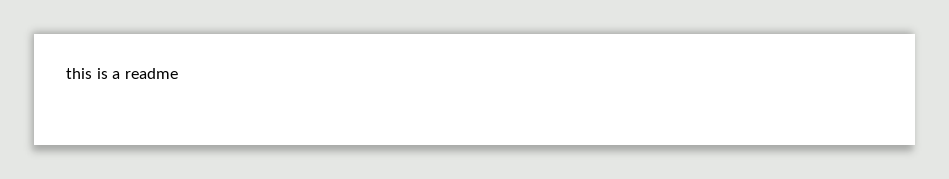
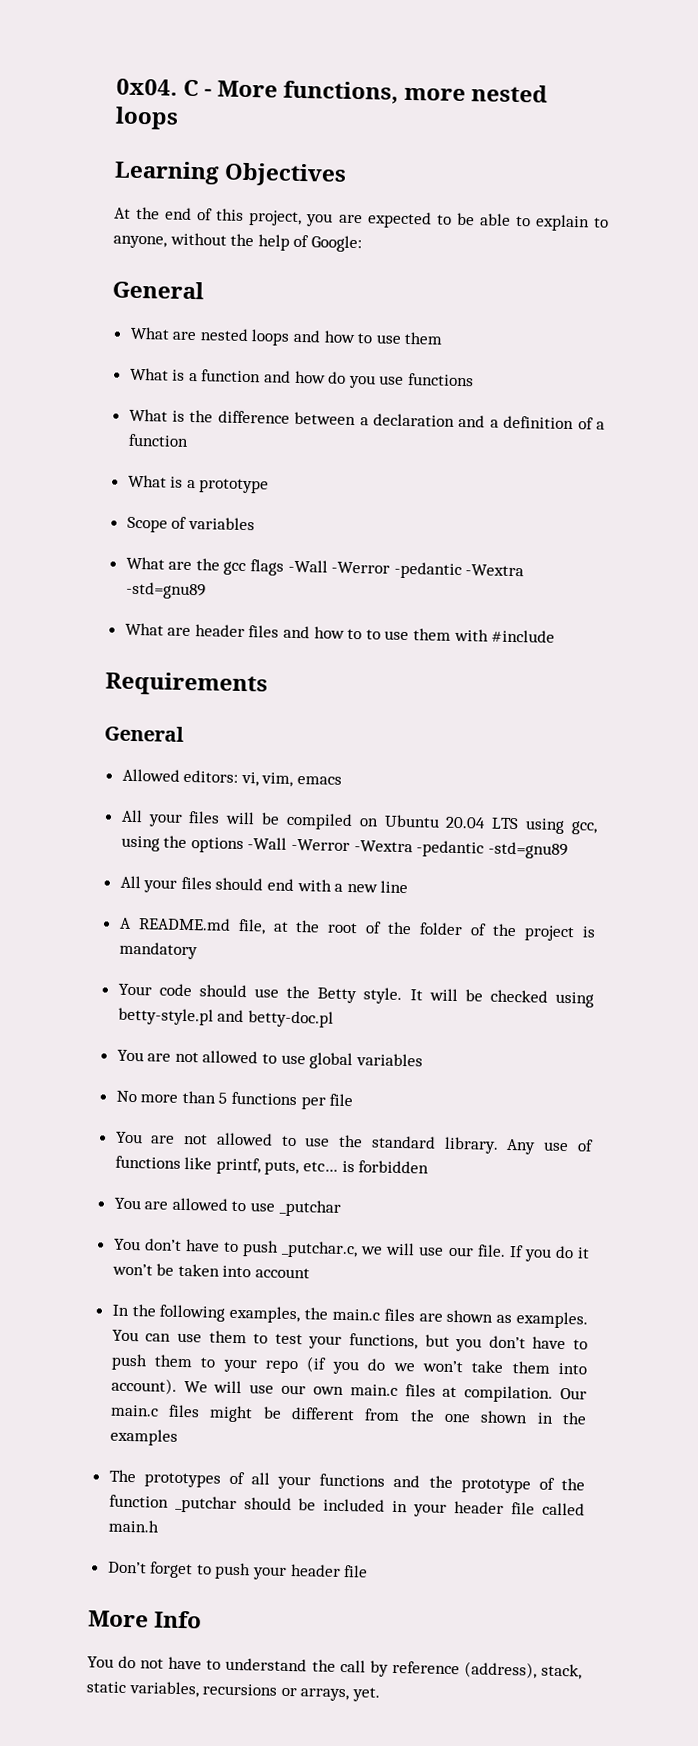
- this is a readme
+ 0x04. C - More functions, more nested loops
+ Learning Objectives
+ At the end of this project, you are expected to be able to explain to anyone, without the help of Google:
+ General
+ What are nested loops and how to use them
+ What is a function and how do you use functions
+ What is the difference between a declaration and a definition of a function
+ What is a prototype
+ Scope of variables
+ What are the gcc flags -Wall -Werror -pedantic -Wextra -std=gnu89
+ What are header files and how to to use them with #include
+ Requirements
+ General
+ Allowed editors: vi, vim, emacs
+ All your files will be compiled on Ubuntu 20.04 LTS using gcc, using the options -Wall -Werror -Wextra -pedantic -std=gnu89
+ All your files should end with a new line
+ A README.md file, at the root of the folder of the project is mandatory
+ Your code should use the Betty style. It will be checked using betty-style.pl and betty-doc.pl
+ You are not allowed to use global variables
+ No more than 5 functions per file
+ You are not allowed to use the standard library. Any use of functions like printf, puts, etc… is forbidden
+ You are allowed to use _putchar
+ You don’t have to push _putchar.c, we will use our file. If you do it won’t be taken into account
+ In the following examples, the main.c files are shown as examples. You can use them to test your functions, but you don’t have to push them to your repo (if you do we won’t take them into account). We will use our own main.c files at compilation. Our main.c files might be different from the one shown in the examples
+ The prototypes of all your functions and the prototype of the function _putchar should be included in your header file called main.h
+ Don’t forget to push your header file
+ More Info
+ You do not have to understand the call by reference (address), stack, static variables, recursions or arrays, yet.

